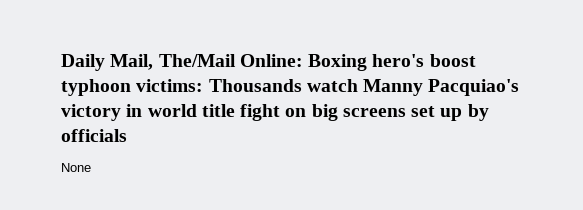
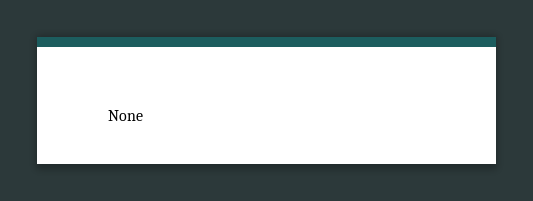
- Daily Mail, The/Mail Online: Boxing hero's boost typhoon victims: Thousands watch Manny Pacquiao's victory in world title fight on big screens set up by officials

